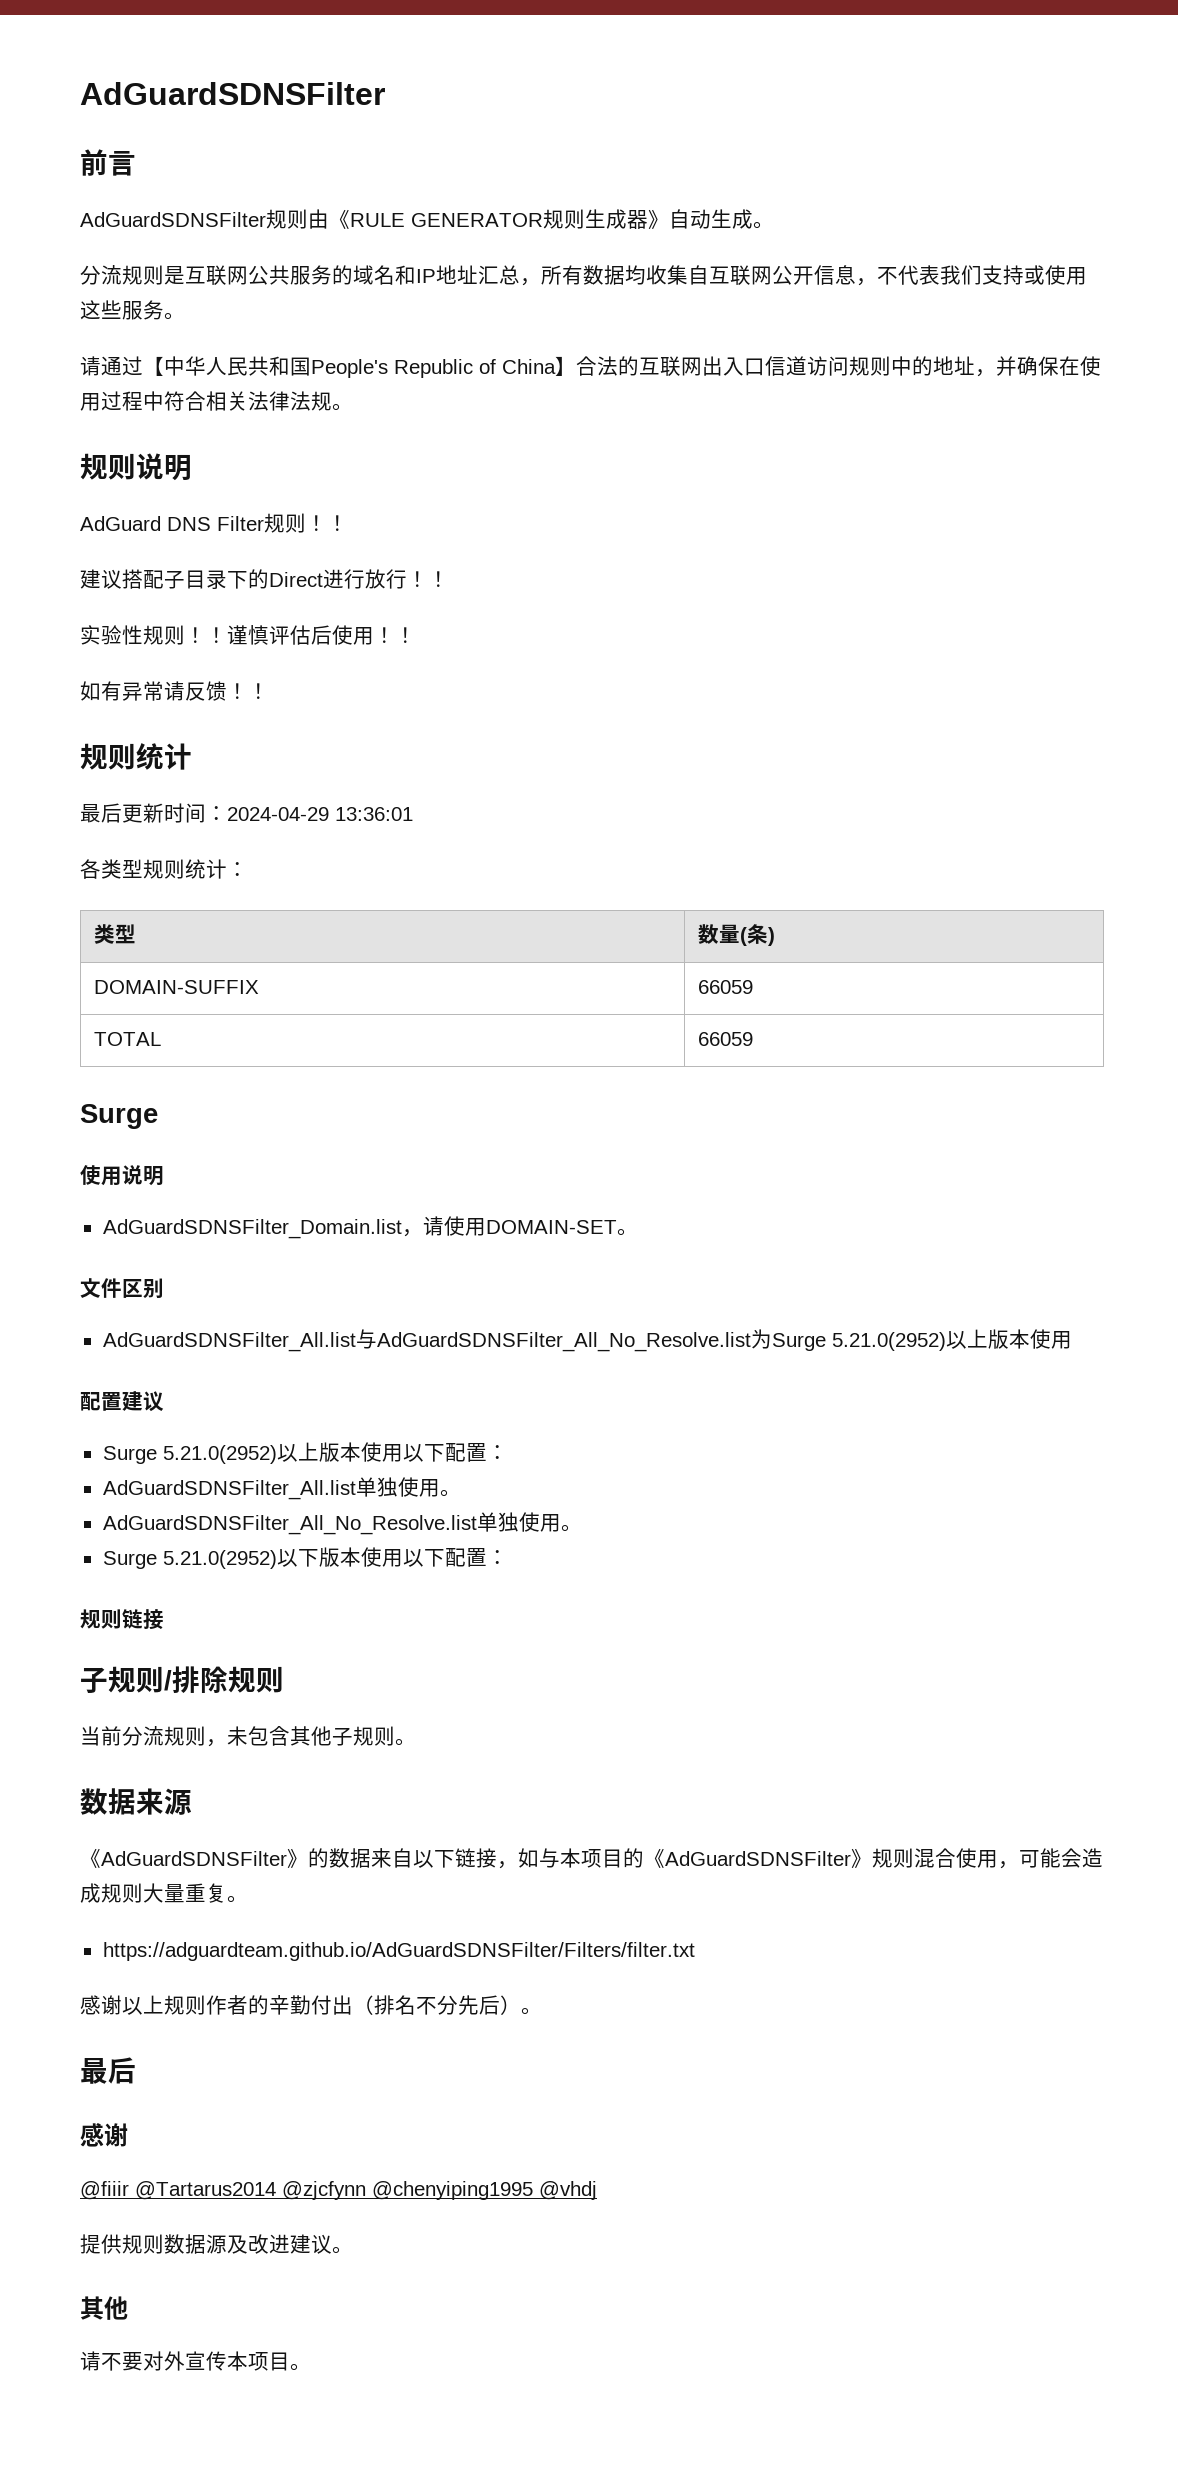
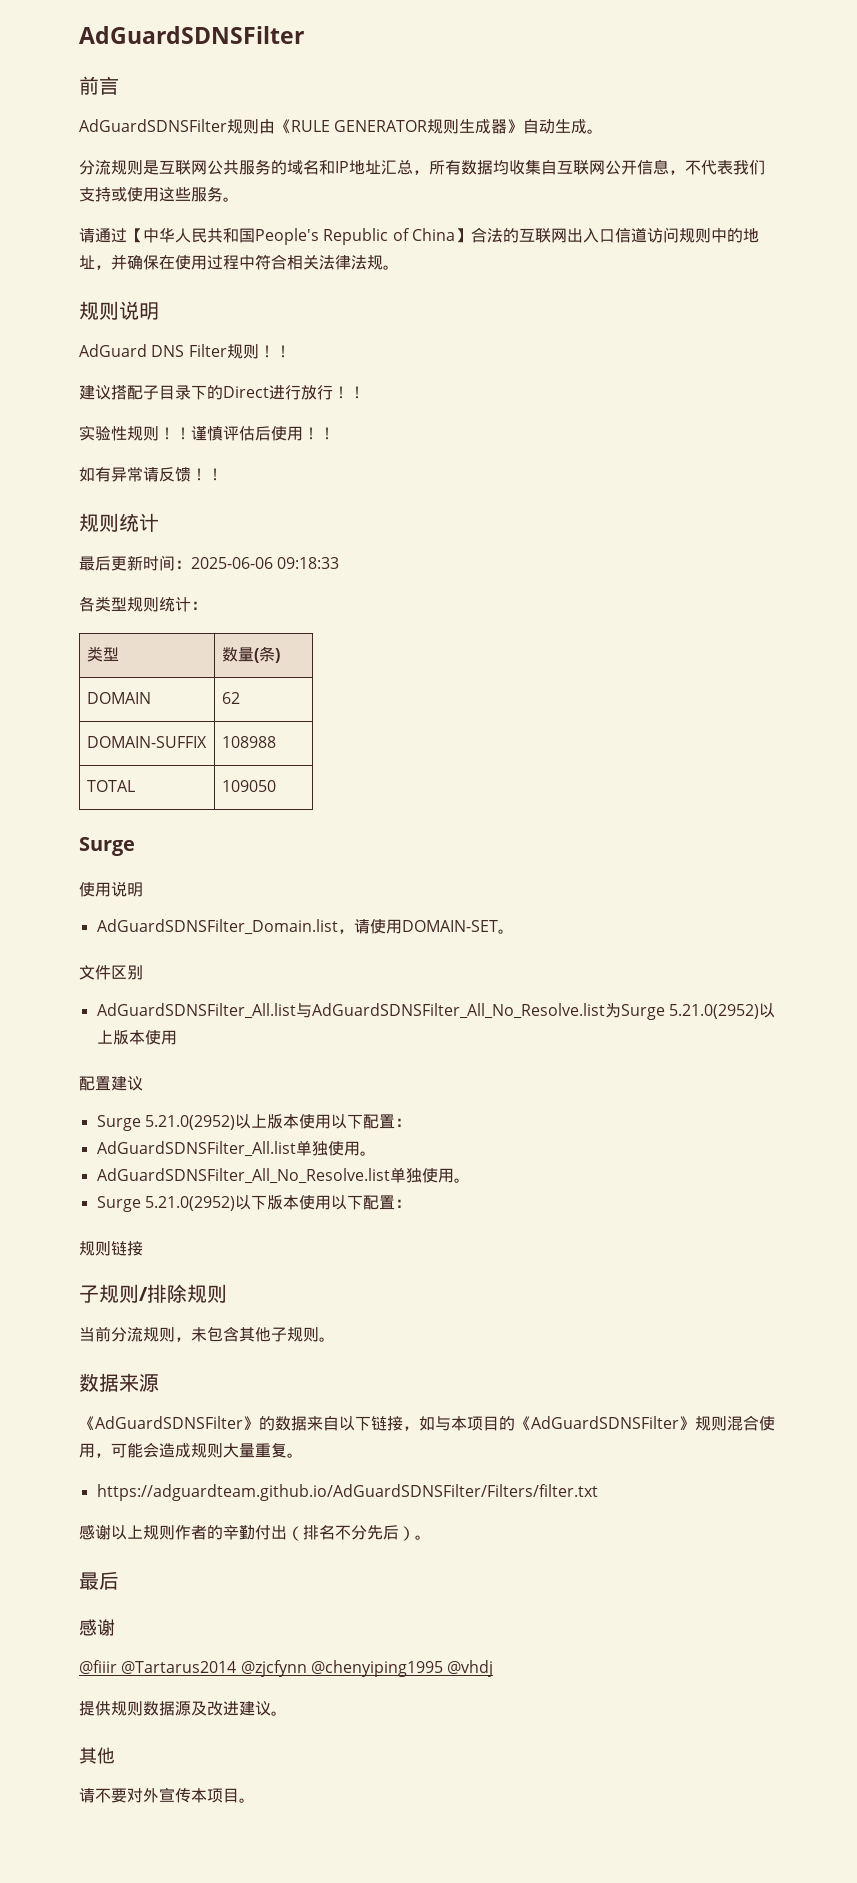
- 最后更新时间：2024-04-29 13:36:01
+ 最后更新时间：2025-06-06 09:18:33
+ DOMAIN | 62
- DOMAIN-SUFFIX | 66059
+ DOMAIN-SUFFIX | 108988
- TOTAL | 66059
+ TOTAL | 109050

